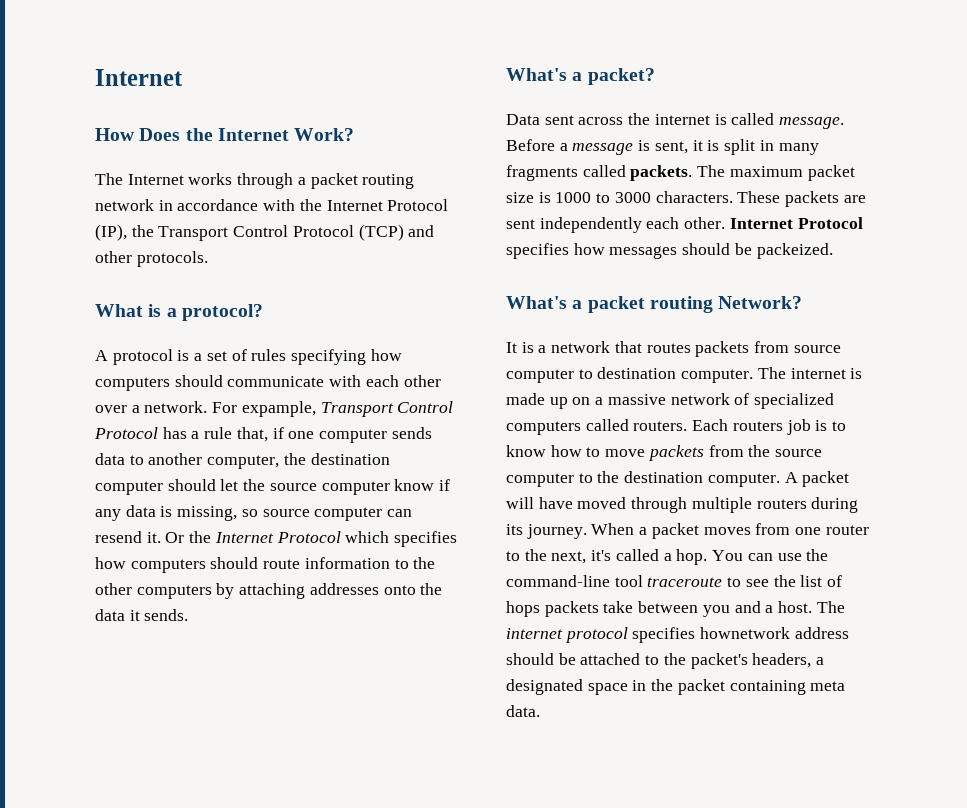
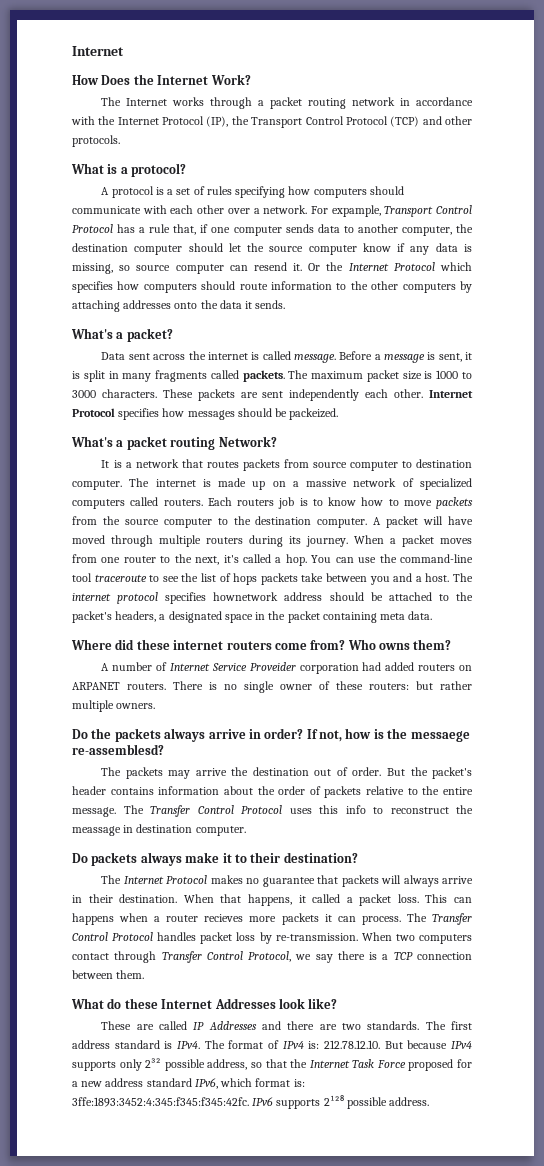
+ Where did these internet routers come from? Who owns them?
+ A number of Internet Service Proveider corporation had added routers on ARPANET routers. There is no single owner of these routers: but rather multiple owners.
+ Do the packets always arrive in order? If not, how is the messaege re-assemblesd?
+ The packets may arrive the destination out of order. But the packet's header contains information about the order of packets relative to the entire message. The Transfer Control Protocol uses this info to reconstruct the meassage in destination computer.
+ Do packets always make it to their destination?
+ The Internet Protocol makes no guarantee that packets will always arrive in their destination. When that happens, it called a packet loss. This can happens when a router recieves more packets it can process. The Transfer Control Protocol handles packet loss by re-transmission. When two computers contact through Transfer Control Protocol, we say there is a TCP connection between them.
+ What do these Internet Addresses look like?
+ These are called IP Addresses and there are two standards. The first address standard is IPv4. The format of IPv4 is: 212.78.12.10. But because IPv4 supports only 2³² possible address, so that the Internet Task Force proposed for a new address standard IPv6, which format is: 3ffe:1893:3452:4:345:f345:f345:42fc. IPv6 supports 2¹²⁸ possible address.

